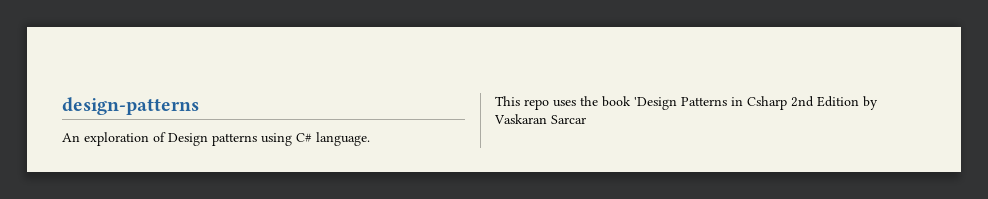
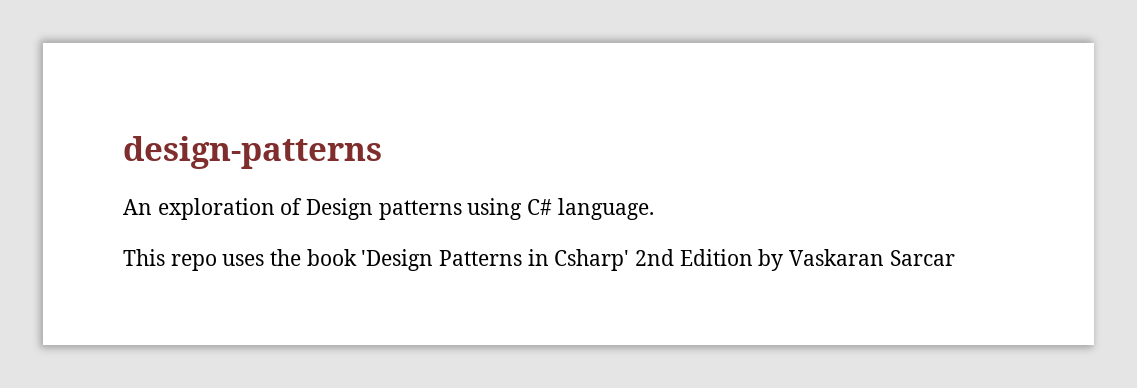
- This repo uses the book 'Design Patterns in Csharp 2nd Edition by Vaskaran Sarcar
+ This repo uses the book 'Design Patterns in Csharp' 2nd Edition by Vaskaran Sarcar

